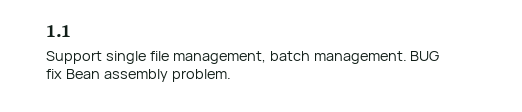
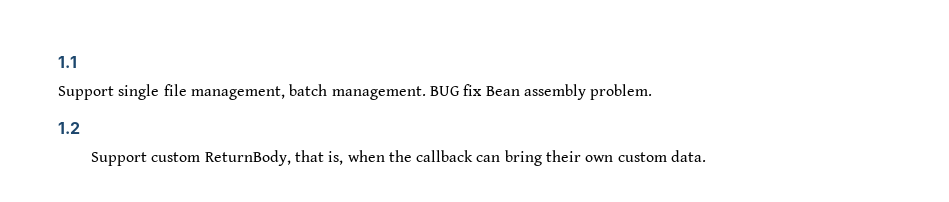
+ 1.2
+ Support custom ReturnBody, that is, when the callback can bring their own custom data.

